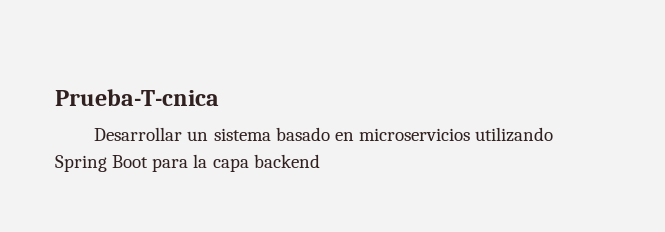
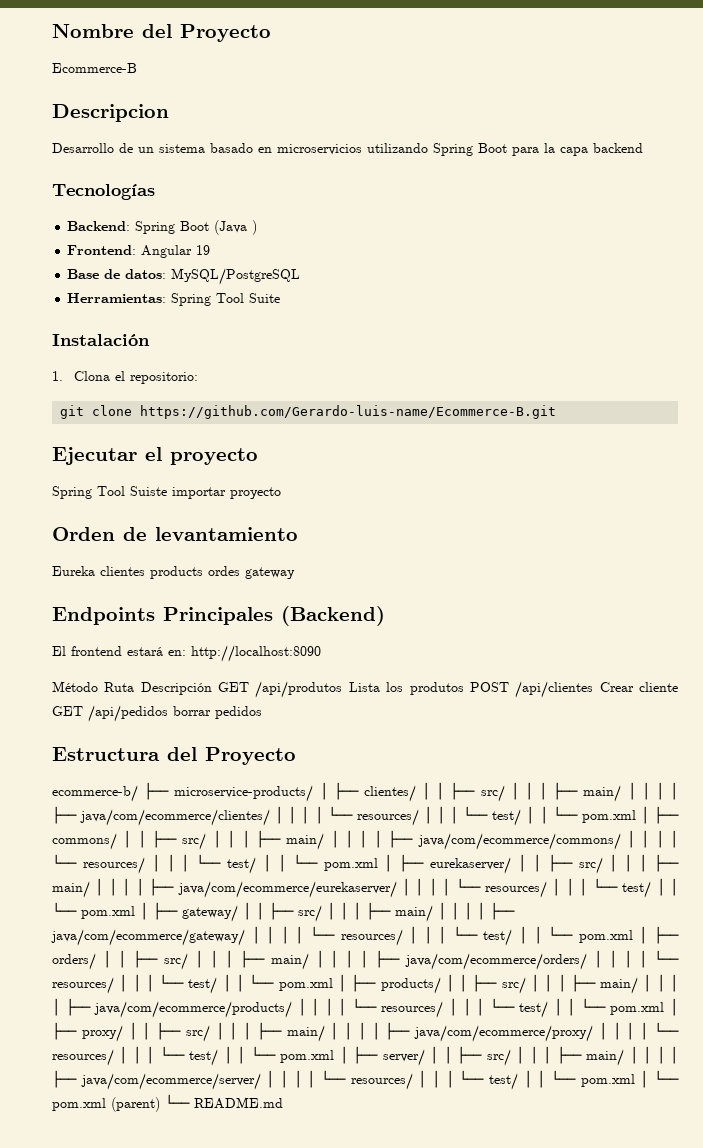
- Prueba-T-cnica
- Desarrollar un sistema basado en microservicios utilizando Spring Boot para la capa backend
+ Nombre del Proyecto
+ Ecommerce-B
+ Descripcion
+ Desarrollo de un sistema basado en microservicios utilizando Spring Boot para la capa backend
+ Tecnologías
+ Backend: Spring Boot (Java )
+ Frontend: Angular 19
+ Base de datos: MySQL/PostgreSQL
+ Herramientas: Spring Tool Suite
+ Instalación
+ 1. Clona el repositorio:
+ git clone https://github.com/Gerardo-luis-name/Ecommerce-B.git
+ Ejecutar el proyecto
+ Spring Tool Suiste importar proyecto
+ Orden de levantamiento
+ Eureka clientes products ordes gateway
+ Endpoints Principales (Backend)
+ El frontend estará en: http://localhost:8090
+ Método Ruta Descripción GET /api/produtos Lista los produtos POST /api/clientes Crear cliente GET /api/pedidos borrar pedidos
+ Estructura del Proyecto
+ ecommerce-b/ ├── microservice-products/ │ ├── clientes/ │ │ ├── src/ │ │ │ ├── main/ │ │ │ │ ├── java/com/ecommerce/clientes/ │ │ │ │ └── resources/ │ │ │ └── test/ │ │ └── pom.xml │ ├── commons/ │ │ ├── src/ │ │ │ ├── main/ │ │ │ │ ├── java/com/ecommerce/commons/ │ │ │ │ └── resources/ │ │ │ └── test/ │ │ └── pom.xml │ ├── eurekaserver/ │ │ ├── src/ │ │ │ ├── main/ │ │ │ │ ├── java/com/ecommerce/eurekaserver/ │ │ │ │ └── resources/ │ │ │ └── test/ │ │ └── pom.xml │ ├── gateway/ │ │ ├── src/ │ │ │ ├── main/ │ │ │ │ ├── java/com/ecommerce/gateway/ │ │ │ │ └── resources/ │ │ │ └── test/ │ │ └── pom.xml │ ├── orders/ │ │ ├── src/ │ │ │ ├── main/ │ │ │ │ ├── java/com/ecommerce/orders/ │ │ │ │ └── resources/ │ │ │ └── test/ │ │ └── pom.xml │ ├── products/ │ │ ├── src/ │ │ │ ├── main/ │ │ │ │ ├── java/com/ecommerce/products/ │ │ │ │ └── resources/ │ │ │ └── test/ │ │ └── pom.xml │ ├── proxy/ │ │ ├── src/ │ │ │ ├── main/ │ │ │ │ ├── java/com/ecommerce/proxy/ │ │ │ │ └── resources/ │ │ │ └── test/ │ │ └── pom.xml │ ├── server/ │ │ ├── src/ │ │ │ ├── main/ │ │ │ │ ├── java/com/ecommerce/server/ │ │ │ │ └── resources/ │ │ │ └── test/ │ │ └── pom.xml │ └── pom.xml (parent) └── README.md

